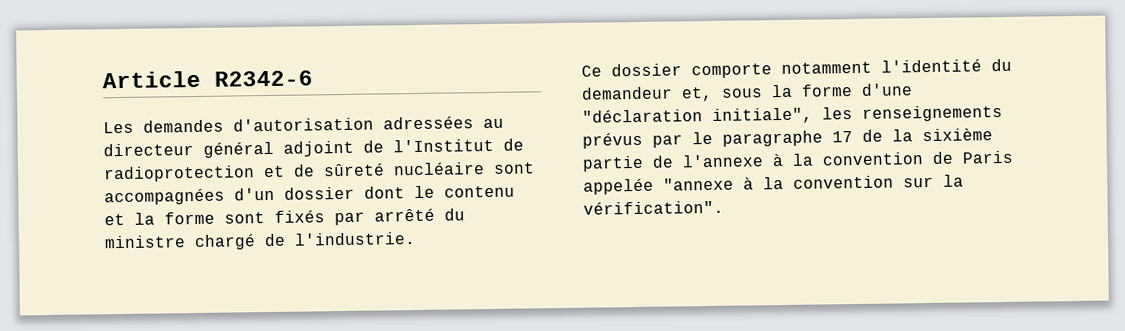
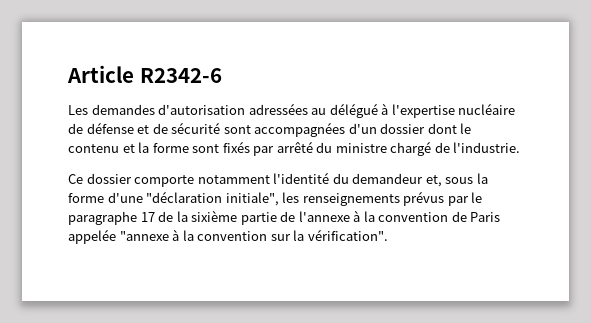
- Les demandes d'autorisation adressées au directeur général adjoint de l'Institut de radioprotection et de sûreté nucléaire sont accompagnées d'un dossier dont le contenu et la forme sont fixés par arrêté du ministre chargé de l'industrie.
+ Les demandes d'autorisation adressées au délégué à l'expertise nucléaire de défense et de sécurité sont accompagnées d'un dossier dont le contenu et la forme sont fixés par arrêté du ministre chargé de l'industrie.

